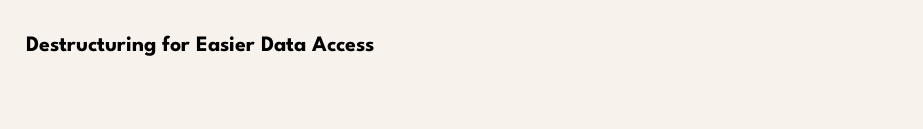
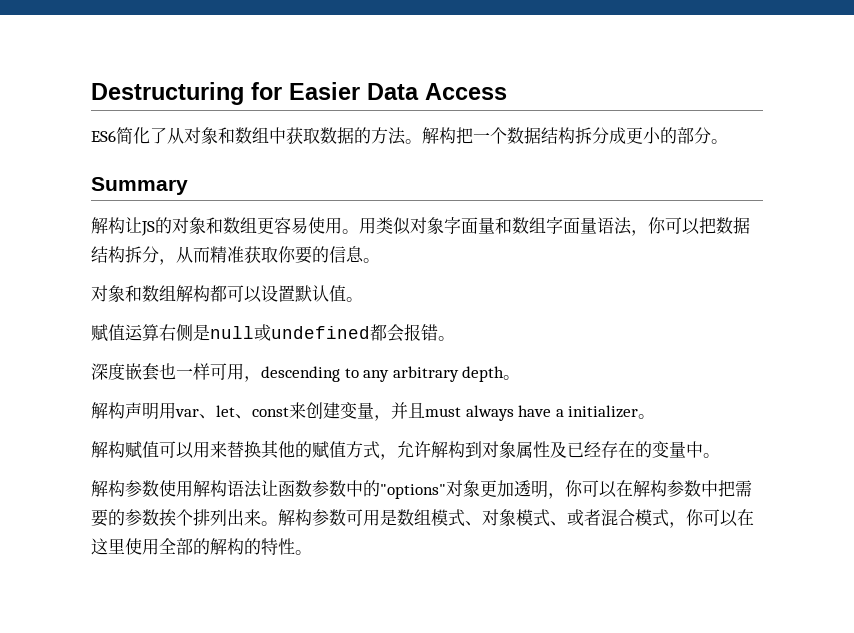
+ ES6简化了从对象和数组中获取数据的方法。解构把一个数据结构拆分成更小的部分。
+ Summary
+ 解构让JS的对象和数组更容易使用。用类似对象字面量和数组字面量语法，你可以把数据结构拆分，从而精准获取你要的信息。
+ 对象和数组解构都可以设置默认值。
+ 赋值运算右侧是null或undefined都会报错。
+ 深度嵌套也一样可用，descending to any arbitrary depth。
+ 解构声明用var、let、const来创建变量，并且must always have a initializer。
+ 解构赋值可以用来替换其他的赋值方式，允许解构到对象属性及已经存在的变量中。
+ 解构参数使用解构语法让函数参数中的"options"对象更加透明，你可以在解构参数中把需要的参数挨个排列出来。解构参数可用是数组模式、对象模式、或者混合模式，你可以在这里使用全部的解构的特性。

